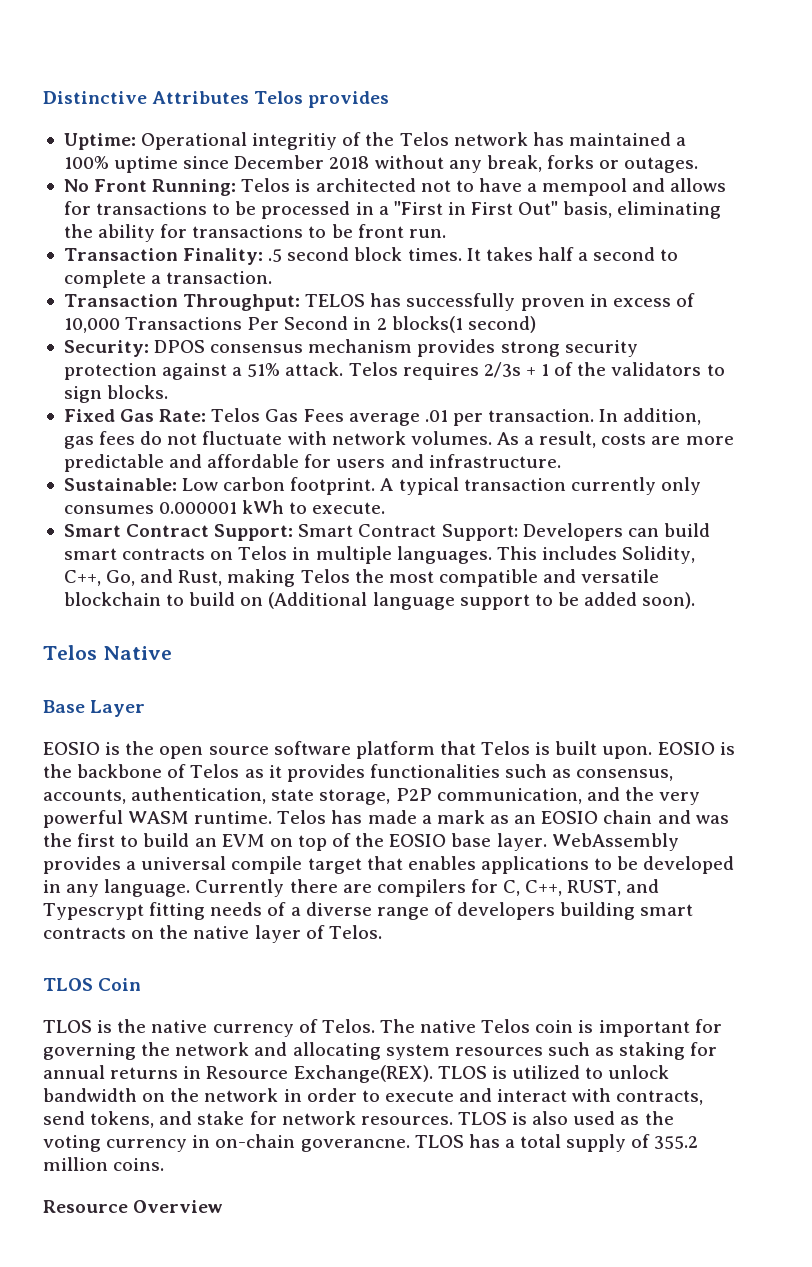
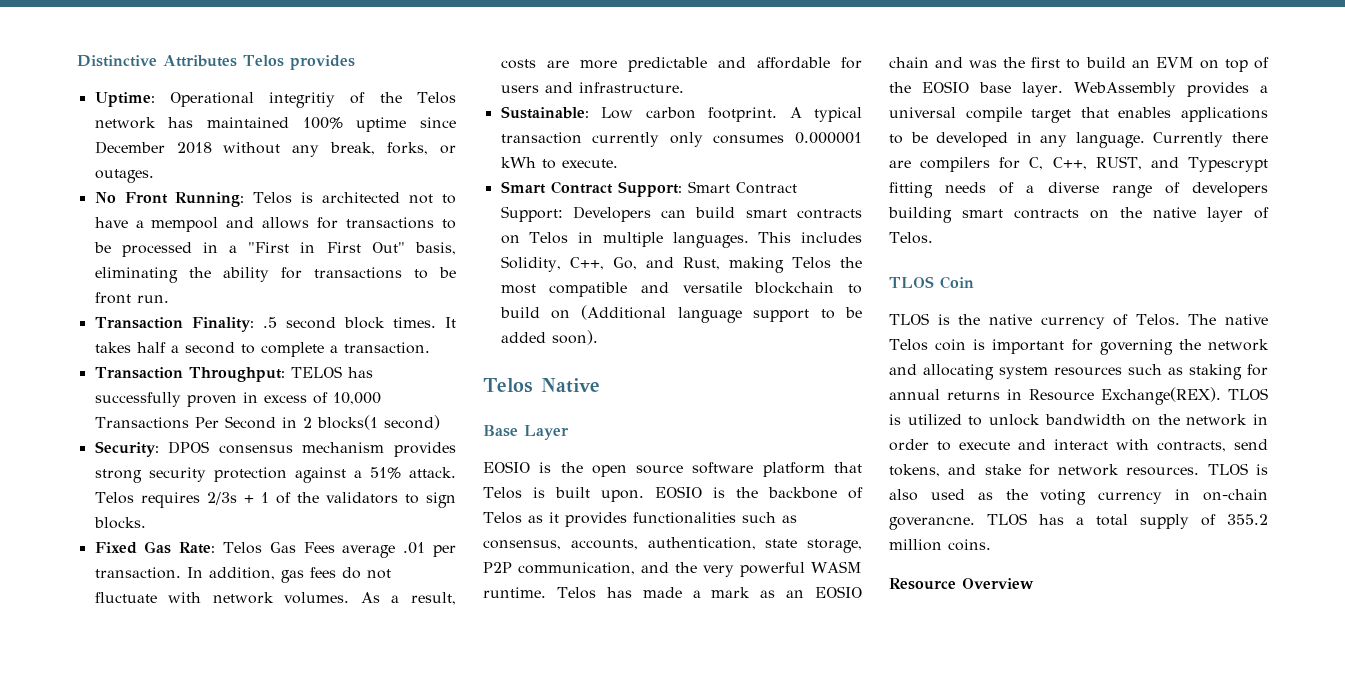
- Uptime: Operational integritiy of the Telos network has maintained a 100% uptime since December 2018 without any break, forks or outages.
+ Uptime: Operational integritiy of the Telos network has maintained 100% uptime since December 2018 without any break, forks, or outages.

